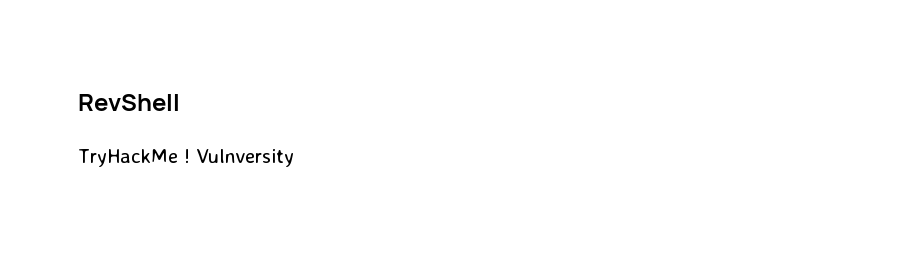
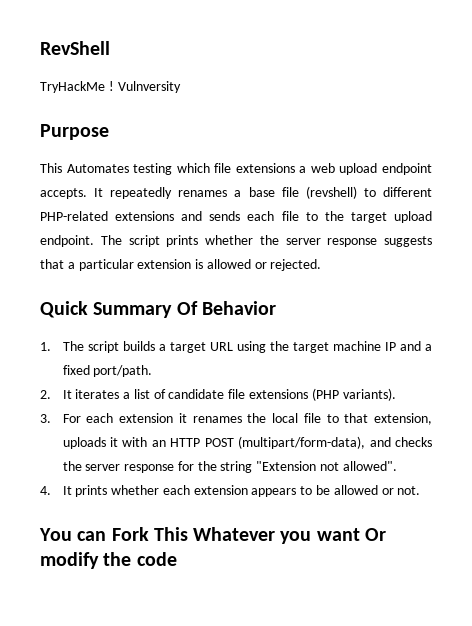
+ Purpose
+ This Automates testing which file extensions a web upload endpoint accepts. It repeatedly renames a base file (revshell) to different PHP-related extensions and sends each file to the target upload endpoint. The script prints whether the server response suggests that a particular extension is allowed or rejected.
+ Quick Summary Of Behavior
+ 1. The script builds a target URL using the target machine IP and a fixed port/path.
+ 2. It iterates a list of candidate file extensions (PHP variants).
+ 3. For each extension it renames the local file to that extension, uploads it with an HTTP POST (multipart/form-data), and checks the server response for the string "Extension not allowed".
+ 4. It prints whether each extension appears to be allowed or not.
+ You can Fork This Whatever you want Or modify the code

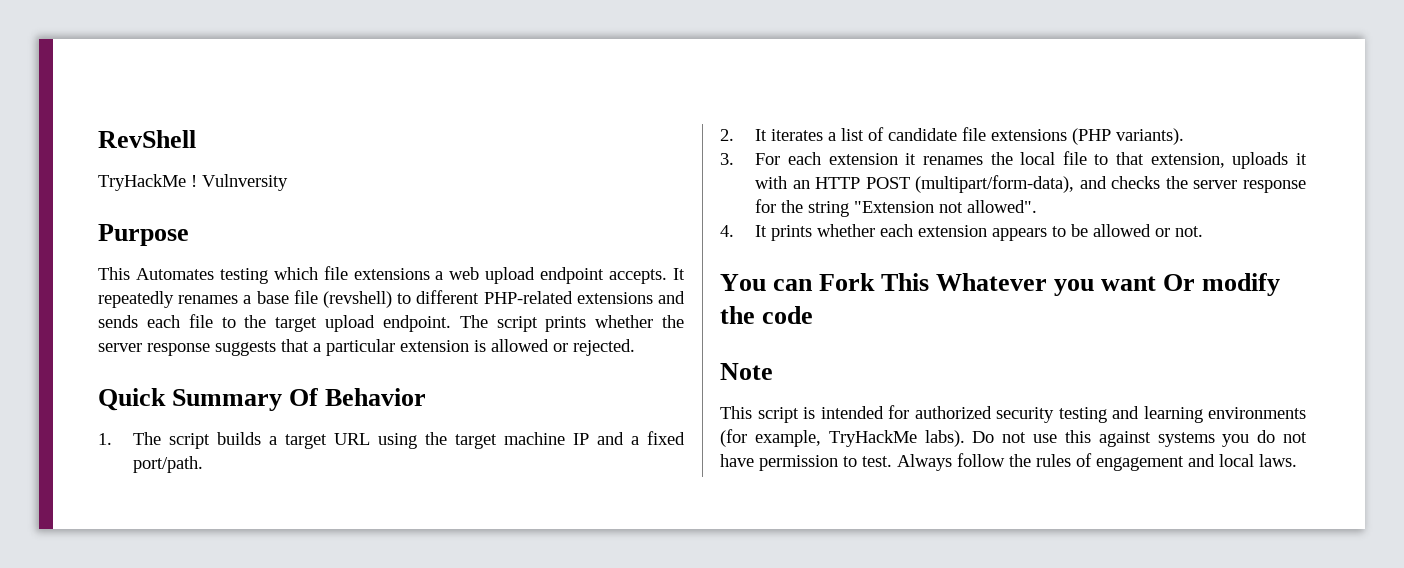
+ Note
+ This script is intended for authorized security testing and learning environments (for example, TryHackMe labs). Do not use this against systems you do not have permission to test. Always follow the rules of engagement and local laws.

